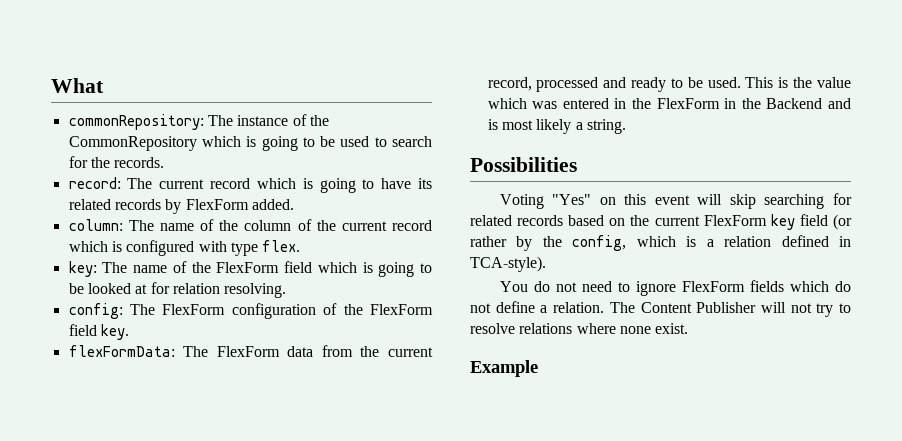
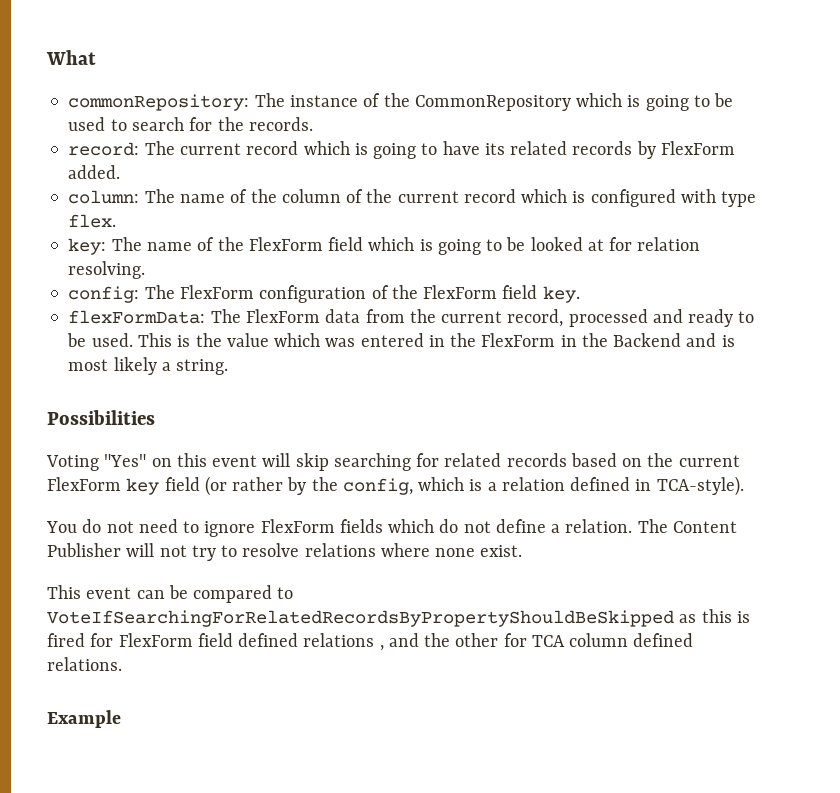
+ This event can be compared to VoteIfSearchingForRelatedRecordsByPropertyShouldBeSkipped as this is fired for FlexForm field defined relations , and the other for TCA column defined relations.

